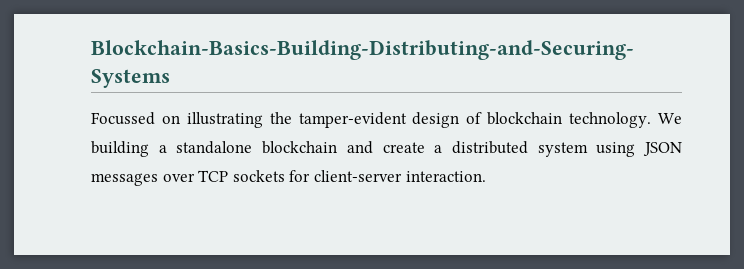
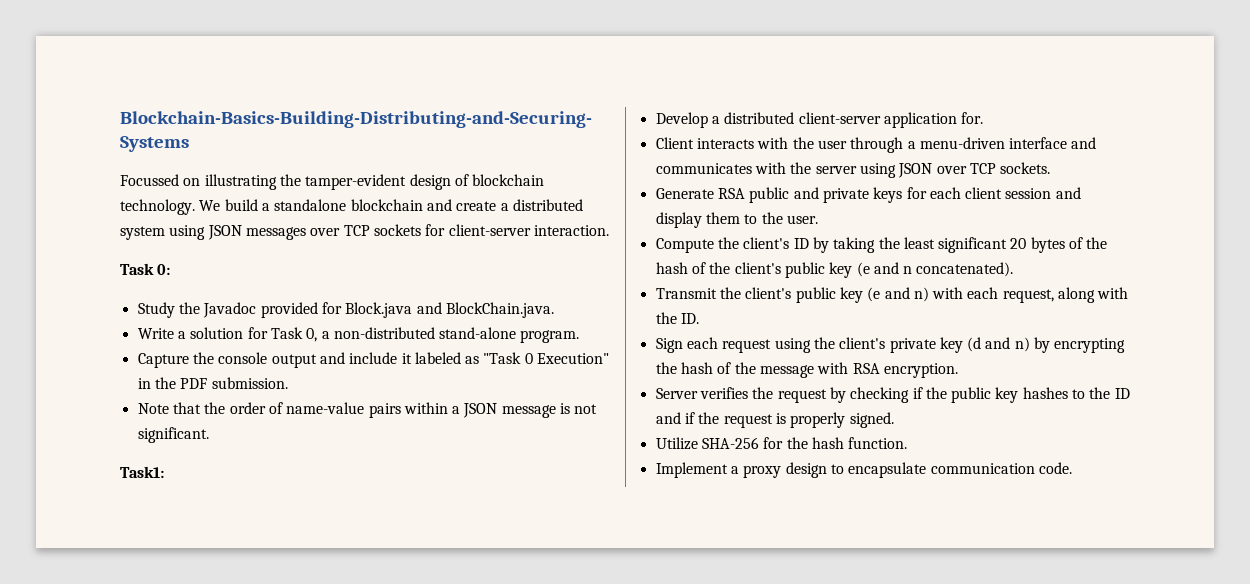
- We building a standalone blockchain and create a distributed system using JSON messages over TCP sockets for client-server interaction.
+ We build a standalone blockchain and create a distributed system using JSON messages over TCP sockets for client-server interaction.
+ Task 0:
+ Study the Javadoc provided for Block.java and BlockChain.java.
+ Write a solution for Task 0, a non-distributed stand-alone program.
+ Capture the console output and include it labeled as "Task 0 Execution" in the PDF submission.
+ Note that the order of name-value pairs within a JSON message is not significant.
+ Task1:
+ Develop a distributed client-server application for.
+ Client interacts with the user through a menu-driven interface and communicates with the server using JSON over TCP sockets.
+ Generate RSA public and private keys for each client session and display them to the user.
+ Compute the client's ID by taking the least significant 20 bytes of the hash of the client's public key (e and n concatenated).
+ Transmit the client's public key (e and n) with each request, along with the ID.
+ Sign each request using the client's private key (d and n) by encrypting the hash of the message with RSA encryption.
+ Server verifies the request by checking if the public key hashes to the ID and if the request is properly signed.
+ Utilize SHA-256 for the hash function.
+ Implement a proxy design to encapsulate communication code.

